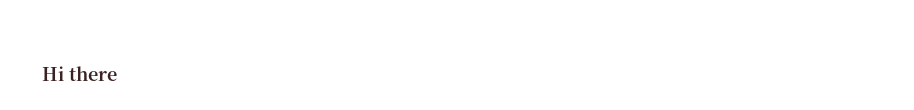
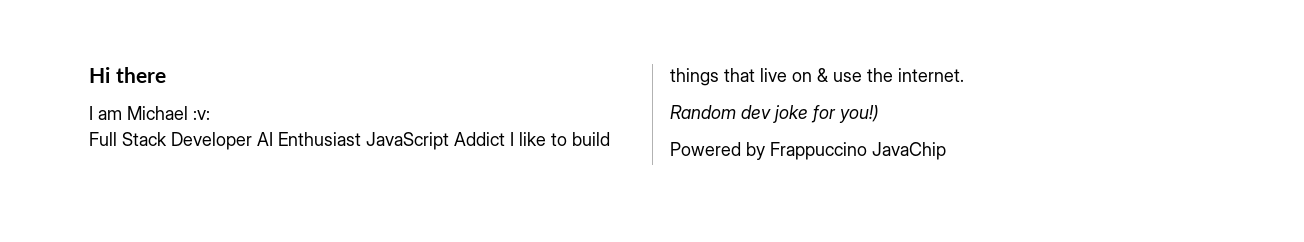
+ I am Michael :v:
+ Full Stack Developer AI Enthusiast JavaScript Addict I like to build things that live on & use the internet.
+ Random dev joke for you!)
+ Powered by Frappuccino JavaChip

